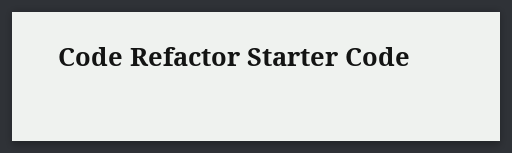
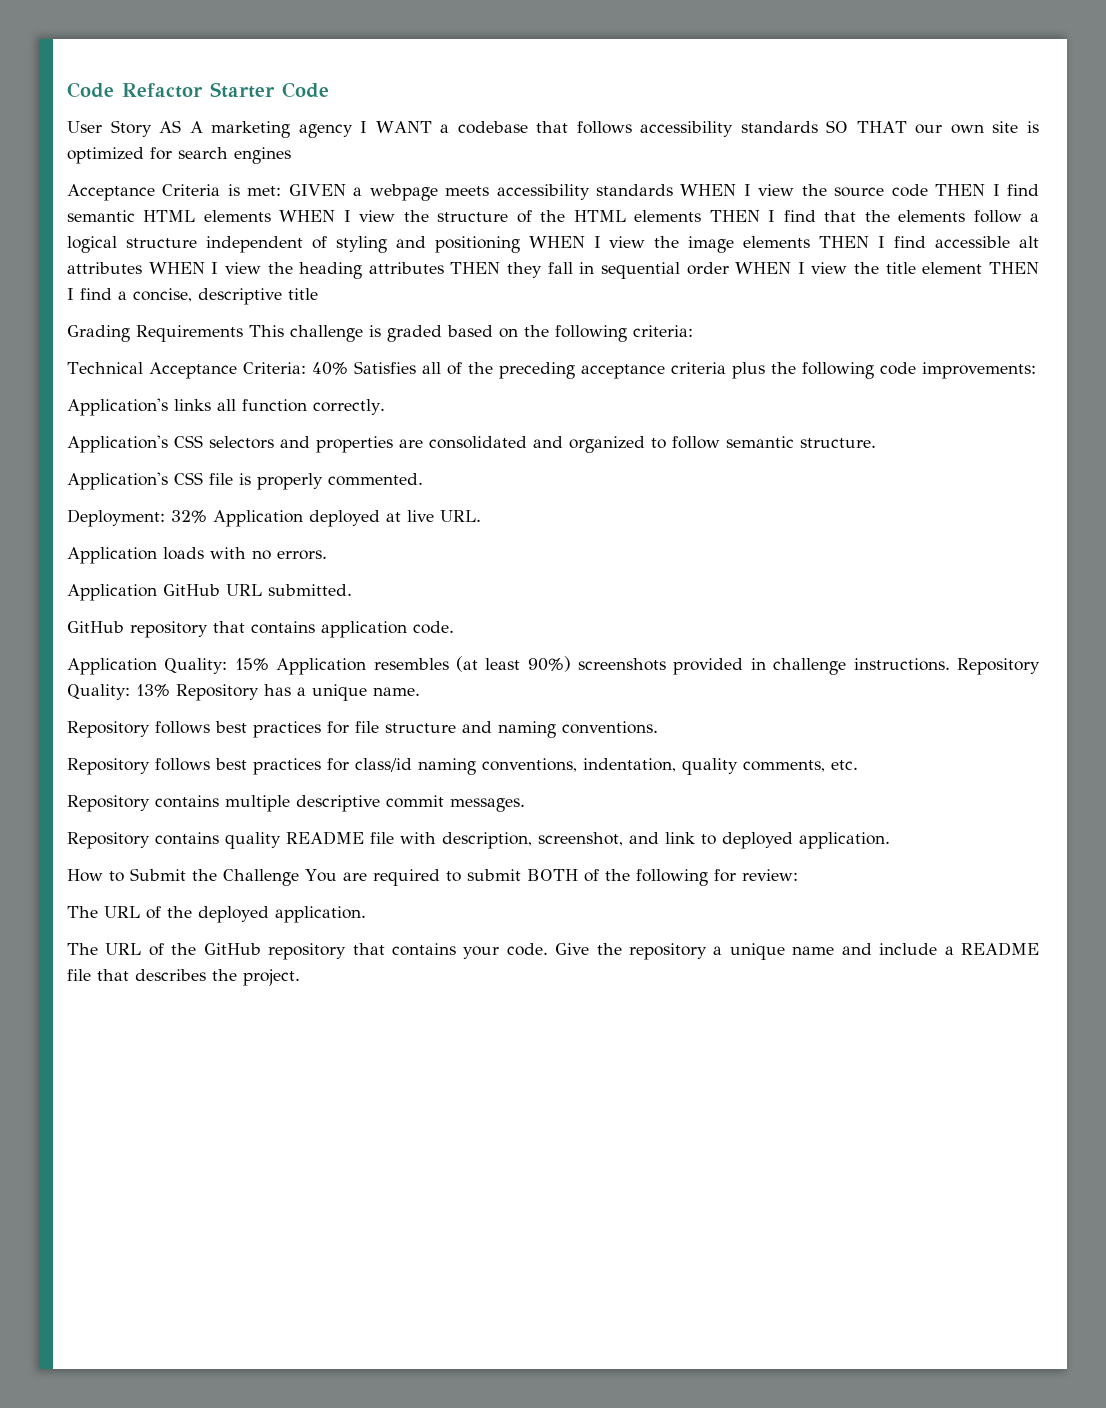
+ User Story AS A marketing agency I WANT a codebase that follows accessibility standards SO THAT our own site is optimized for search engines
+ Acceptance Criteria is met: GIVEN a webpage meets accessibility standards WHEN I view the source code THEN I find semantic HTML elements WHEN I view the structure of the HTML elements THEN I find that the elements follow a logical structure independent of styling and positioning WHEN I view the image elements THEN I find accessible alt attributes WHEN I view the heading attributes THEN they fall in sequential order WHEN I view the title element THEN I find a concise, descriptive title
+ Grading Requirements This challenge is graded based on the following criteria:
+ Technical Acceptance Criteria: 40% Satisfies all of the preceding acceptance criteria plus the following code improvements:
+ Application's links all function correctly.
+ Application's CSS selectors and properties are consolidated and organized to follow semantic structure.
+ Application's CSS file is properly commented.
+ Deployment: 32% Application deployed at live URL.
+ Application loads with no errors.
+ Application GitHub URL submitted.
+ GitHub repository that contains application code.
+ Application Quality: 15% Application resembles (at least 90%) screenshots provided in challenge instructions. Repository Quality: 13% Repository has a unique name.
+ Repository follows best practices for file structure and naming conventions.
+ Repository follows best practices for class/id naming conventions, indentation, quality comments, etc.
+ Repository contains multiple descriptive commit messages.
+ Repository contains quality README file with description, screenshot, and link to deployed application.
+ How to Submit the Challenge You are required to submit BOTH of the following for review:
+ The URL of the deployed application.
+ The URL of the GitHub repository that contains your code. Give the repository a unique name and include a README file that describes the project.

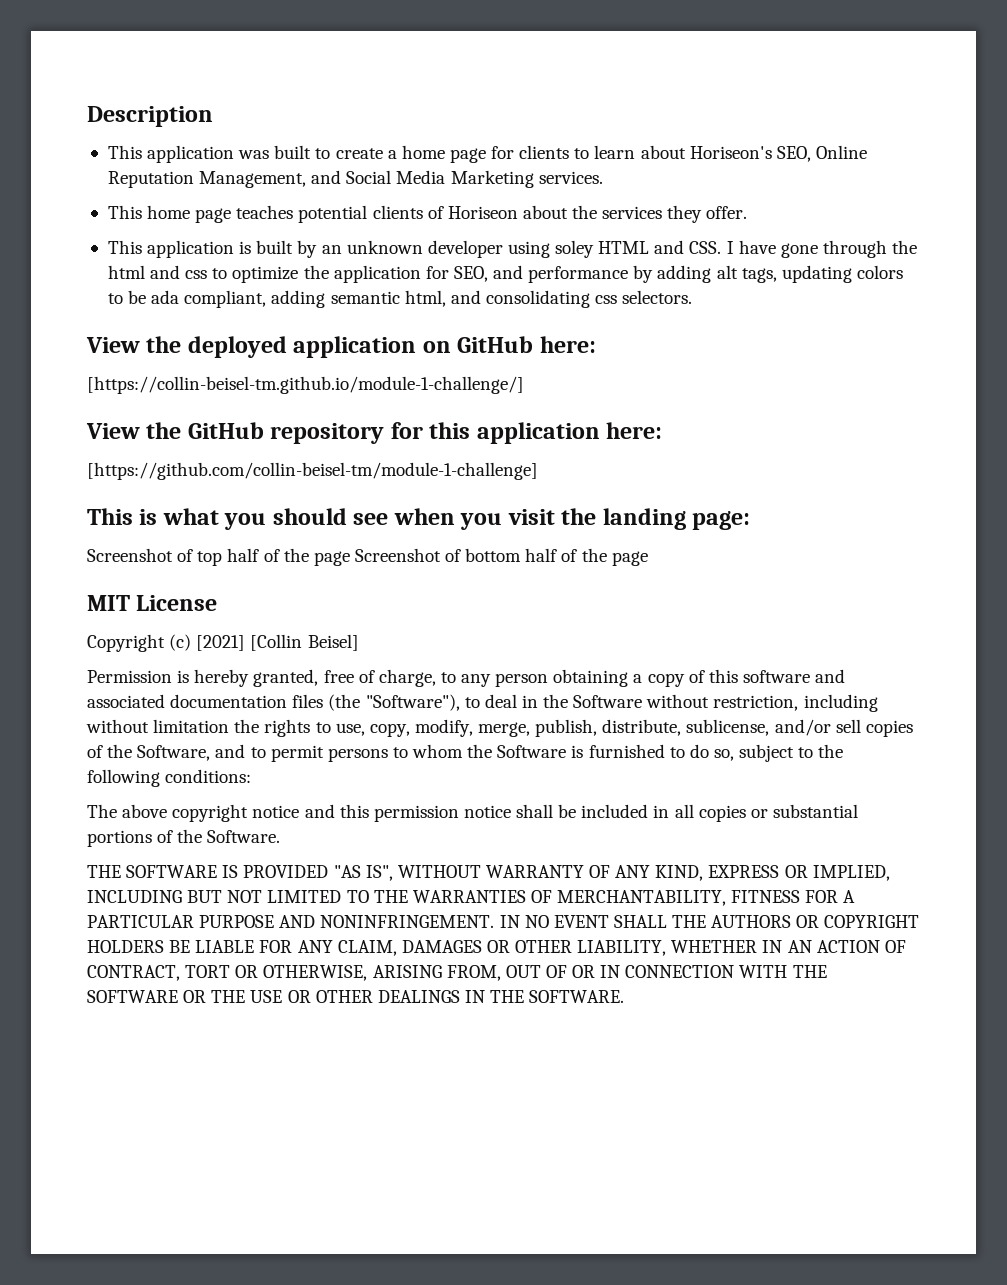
- Code Refactor Starter Code
- User Story AS A marketing agency I WANT a codebase that follows accessibility standards SO THAT our own site is optimized for search engines
- Acceptance Criteria is met: GIVEN a webpage meets accessibility standards WHEN I view the source code THEN I find semantic HTML elements WHEN I view the structure of the HTML elements THEN I find that the elements follow a logical structure independent of styling and positioning WHEN I view the image elements THEN I find accessible alt attributes WHEN I view the heading attributes THEN they fall in sequential order WHEN I view the title element THEN I find a concise, descriptive title
- Grading Requirements This challenge is graded based on the following criteria:
- Technical Acceptance Criteria: 40% Satisfies all of the preceding acceptance criteria plus the following code improvements:
- Application's links all function correctly.
- Application's CSS selectors and properties are consolidated and organized to follow semantic structure.
- Application's CSS file is properly commented.
- Deployment: 32% Application deployed at live URL.
- Application loads with no errors.
- Application GitHub URL submitted.
- GitHub repository that contains application code.
- Application Quality: 15% Application resembles (at least 90%) screenshots provided in challenge instructions. Repository Quality: 13% Repository has a unique name.
- Repository follows best practices for file structure and naming conventions.
- Repository follows best practices for class/id naming conventions, indentation, quality comments, etc.
- Repository contains multiple descriptive commit messages.
- Repository contains quality README file with description, screenshot, and link to deployed application.
- How to Submit the Challenge You are required to submit BOTH of the following for review:
- The URL of the deployed application.
- The URL of the GitHub repository that contains your code. Give the repository a unique name and include a README file that describes the project.
+ Description
+ This application was built to create a home page for clients to learn about Horiseon's SEO, Online Reputation Management, and Social Media Marketing services.
+ This home page teaches potential clients of Horiseon about the services they offer.
+ This application is built by an unknown developer using soley HTML and CSS. I have gone through the html and css to optimize the application for SEO, and performance by adding alt tags, updating colors to be ada compliant, adding semantic html, and consolidating css selectors.
+ View the deployed application on GitHub here:
+ [https://collin-beisel-tm.github.io/module-1-challenge/]
+ View the GitHub repository for this application here:
+ [https://github.com/collin-beisel-tm/module-1-challenge]
+ This is what you should see when you visit the landing page:
+ Screenshot of top half of the page Screenshot of bottom half of the page
+ MIT License
+ Copyright (c) [2021] [Collin Beisel]
+ Permission is hereby granted, free of charge, to any person obtaining a copy of this software and associated documentation files (the "Software"), to deal in the Software without restriction, including without limitation the rights to use, copy, modify, merge, publish, distribute, sublicense, and/or sell copies of the Software, and to permit persons to whom the Software is furnished to do so, subject to the following conditions:
+ The above copyright notice and this permission notice shall be included in all copies or substantial portions of the Software.
+ THE SOFTWARE IS PROVIDED "AS IS", WITHOUT WARRANTY OF ANY KIND, EXPRESS OR IMPLIED, INCLUDING BUT NOT LIMITED TO THE WARRANTIES OF MERCHANTABILITY, FITNESS FOR A PARTICULAR PURPOSE AND NONINFRINGEMENT. IN NO EVENT SHALL THE AUTHORS OR COPYRIGHT HOLDERS BE LIABLE FOR ANY CLAIM, DAMAGES OR OTHER LIABILITY, WHETHER IN AN ACTION OF CONTRACT, TORT OR OTHERWISE, ARISING FROM, OUT OF OR IN CONNECTION WITH THE SOFTWARE OR THE USE OR OTHER DEALINGS IN THE SOFTWARE.

